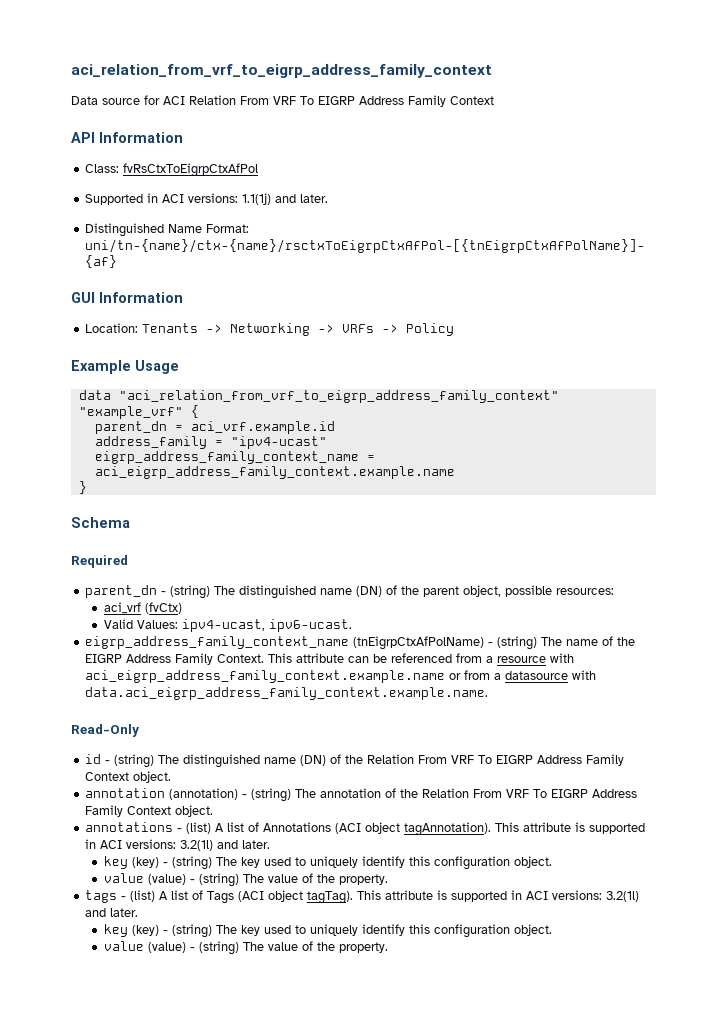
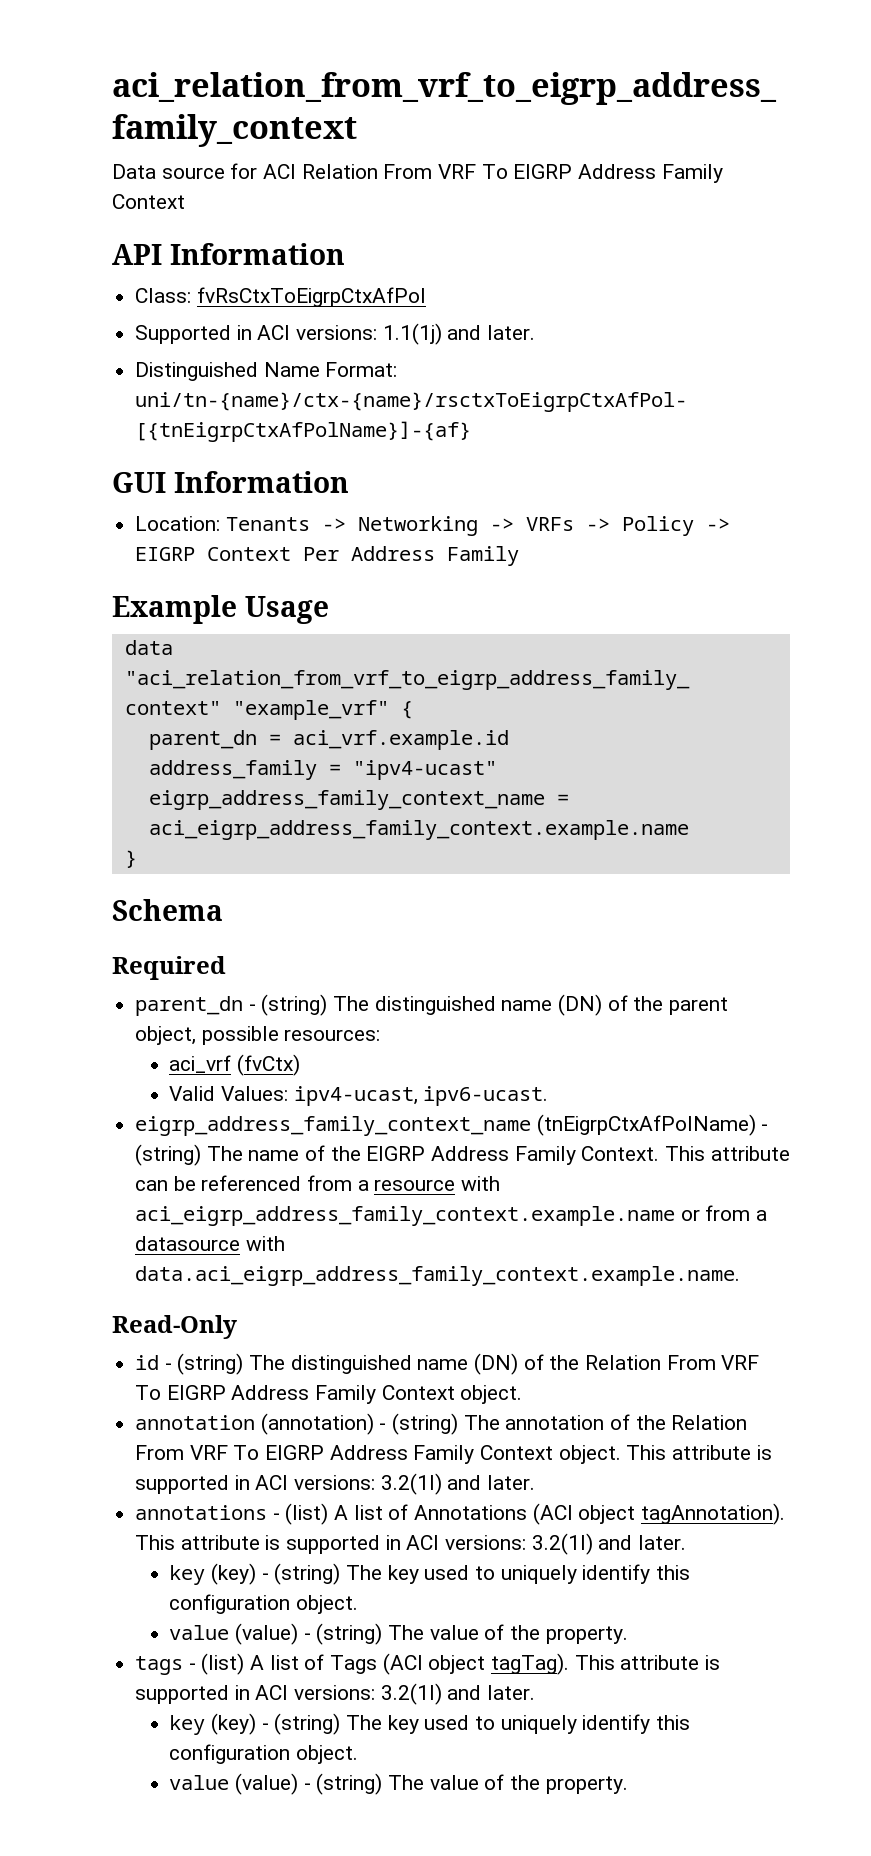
- Location: Tenants -> Networking -> VRFs -> Policy
+ Location: Tenants -> Networking -> VRFs -> Policy -> EIGRP Context Per Address Family
- annotation (annotation) - (string) The annotation of the Relation From VRF To EIGRP Address Family Context object.
+ annotation (annotation) - (string) The annotation of the Relation From VRF To EIGRP Address Family Context object. This attribute is supported in ACI versions: 3.2(1l) and later.

